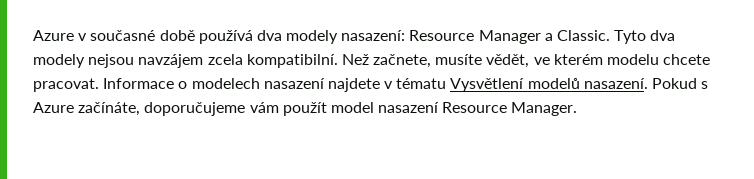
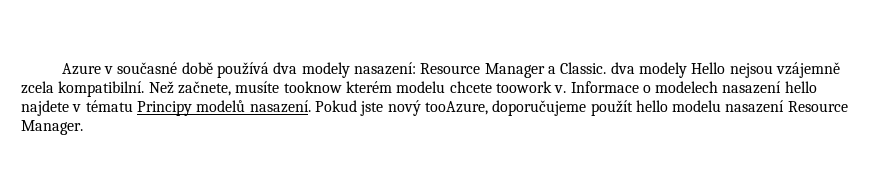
- Azure v současné době používá dva modely nasazení: Resource Manager a Classic. Tyto dva modely nejsou navzájem zcela kompatibilní.
+ Azure v současné době používá dva modely nasazení: Resource Manager a Classic. dva modely Hello nejsou vzájemně zcela kompatibilní.
- Než začnete, musíte vědět, ve kterém modelu chcete pracovat.
+ Než začnete, musíte tooknow kterém modelu chcete toowork v.
- Informace o modelech nasazení najdete v tématu Vysvětlení modelů nasazení.
+ Informace o modelech nasazení hello najdete v tématu Principy modelů nasazení.
- Pokud s Azure začínáte, doporučujeme vám použít model nasazení Resource Manager.
+ Pokud jste nový tooAzure, doporučujeme použít hello modelu nasazení Resource Manager.

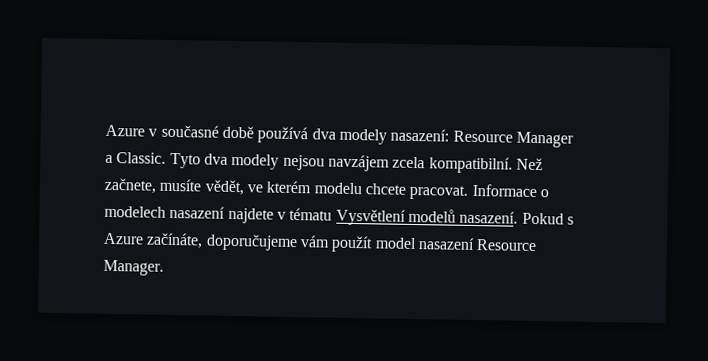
- Azure v současné době používá dva modely nasazení: Resource Manager a Classic. dva modely Hello nejsou vzájemně zcela kompatibilní.
+ Azure v současné době používá dva modely nasazení: Resource Manager a Classic. Tyto dva modely nejsou navzájem zcela kompatibilní.
- Než začnete, musíte tooknow kterém modelu chcete toowork v.
+ Než začnete, musíte vědět, ve kterém modelu chcete pracovat.
- Informace o modelech nasazení hello najdete v tématu Principy modelů nasazení.
+ Informace o modelech nasazení najdete v tématu Vysvětlení modelů nasazení.
- Pokud jste nový tooAzure, doporučujeme použít hello modelu nasazení Resource Manager.
+ Pokud s Azure začínáte, doporučujeme vám použít model nasazení Resource Manager.

